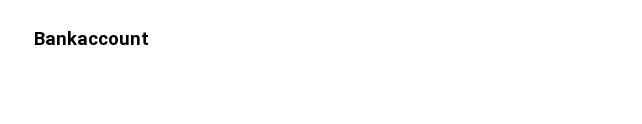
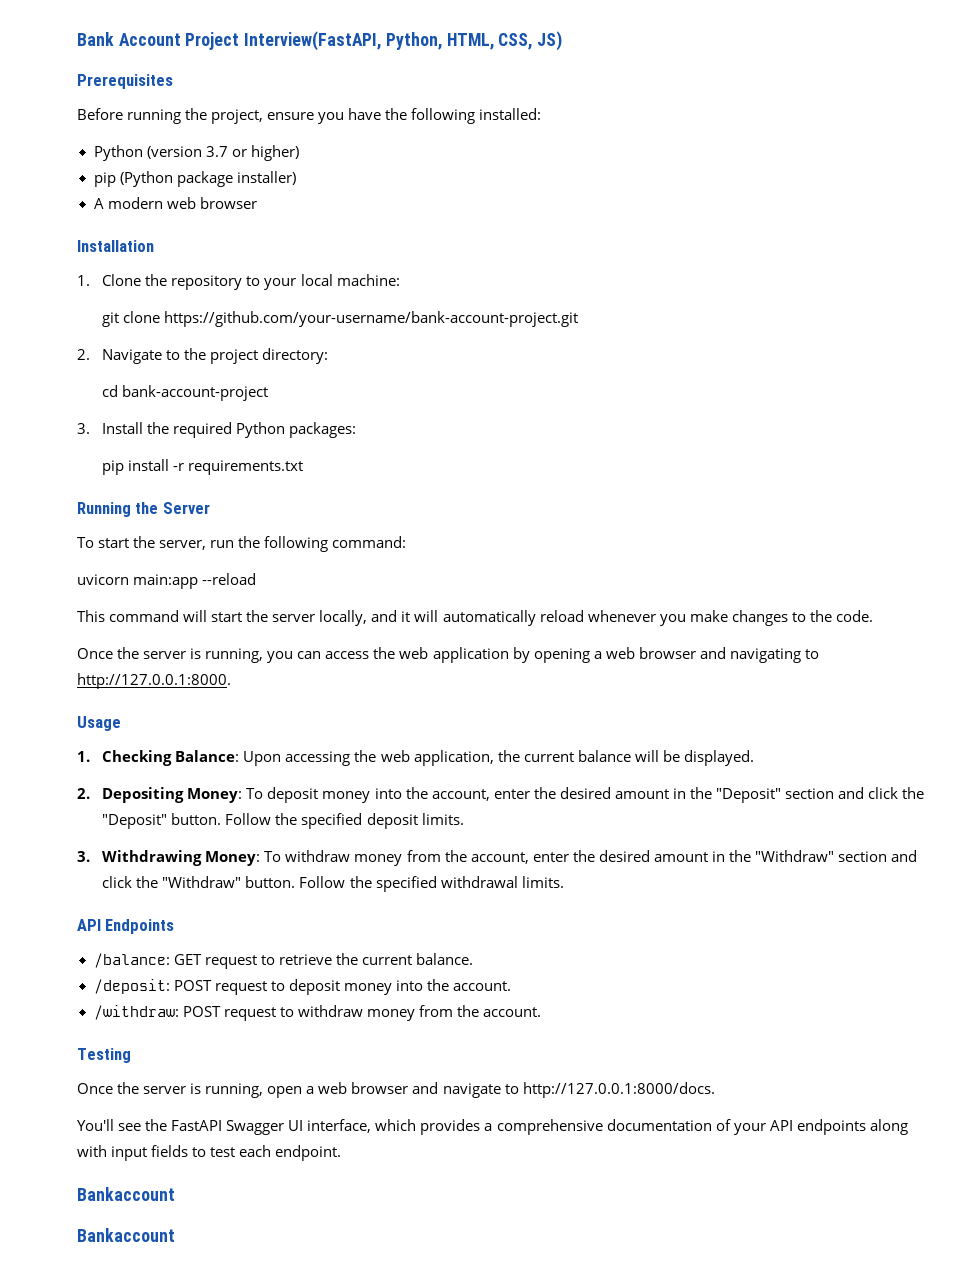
+ Bank Account Project Interview(FastAPI, Python, HTML, CSS, JS)
+ Prerequisites
+ Before running the project, ensure you have the following installed:
+ Python (version 3.7 or higher)
+ pip (Python package installer)
+ A modern web browser
+ Installation
+ 1. Clone the repository to your local machine:
+ git clone https://github.com/your-username/bank-account-project.git
+ 2. Navigate to the project directory:
+ cd bank-account-project
+ 3. Install the required Python packages:
+ pip install -r requirements.txt
+ Running the Server
+ To start the server, run the following command:
+ uvicorn main:app --reload
+ This command will start the server locally, and it will automatically reload whenever you make changes to the code.
+ Once the server is running, you can access the web application by opening a web browser and navigating to http://127.0.0.1:8000.
+ Usage
+ 1. Checking Balance: Upon accessing the web application, the current balance will be displayed.
+ 2. Depositing Money: To deposit money into the account, enter the desired amount in the "Deposit" section and click the "Deposit" button. Follow the specified deposit limits.
+ 3. Withdrawing Money: To withdraw money from the account, enter the desired amount in the "Withdraw" section and click the "Withdraw" button. Follow the specified withdrawal limits.
+ API Endpoints
+ /balance: GET request to retrieve the current balance.
+ /deposit: POST request to deposit money into the account.
+ /withdraw: POST request to withdraw money from the account.
+ Testing
+ Once the server is running, open a web browser and navigate to http://127.0.0.1:8000/docs.
+ You'll see the FastAPI Swagger UI interface, which provides a comprehensive documentation of your API endpoints along with input fields to test each endpoint.
+ Bankaccount

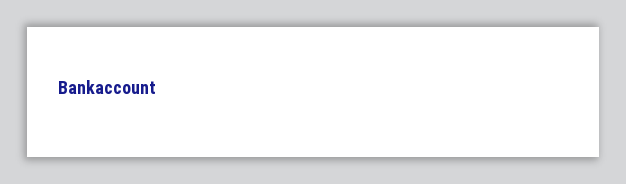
- Bank Account Project Interview(FastAPI, Python, HTML, CSS, JS)
- Prerequisites
- Before running the project, ensure you have the following installed:
- Python (version 3.7 or higher)
- pip (Python package installer)
- A modern web browser
- Installation
- 1. Clone the repository to your local machine:
- git clone https://github.com/your-username/bank-account-project.git
- 2. Navigate to the project directory:
- cd bank-account-project
- 3. Install the required Python packages:
- pip install -r requirements.txt
- Running the Server
- To start the server, run the following command:
- uvicorn main:app --reload
- This command will start the server locally, and it will automatically reload whenever you make changes to the code.
- Once the server is running, you can access the web application by opening a web browser and navigating to http://127.0.0.1:8000.
- Usage
- 1. Checking Balance: Upon accessing the web application, the current balance will be displayed.
- 2. Depositing Money: To deposit money into the account, enter the desired amount in the "Deposit" section and click the "Deposit" button. Follow the specified deposit limits.
- 3. Withdrawing Money: To withdraw money from the account, enter the desired amount in the "Withdraw" section and click the "Withdraw" button. Follow the specified withdrawal limits.
- API Endpoints
- /balance: GET request to retrieve the current balance.
- /deposit: POST request to deposit money into the account.
- /withdraw: POST request to withdraw money from the account.
- Testing
- Once the server is running, open a web browser and navigate to http://127.0.0.1:8000/docs.
- You'll see the FastAPI Swagger UI interface, which provides a comprehensive documentation of your API endpoints along with input fields to test each endpoint.
- Bankaccount

